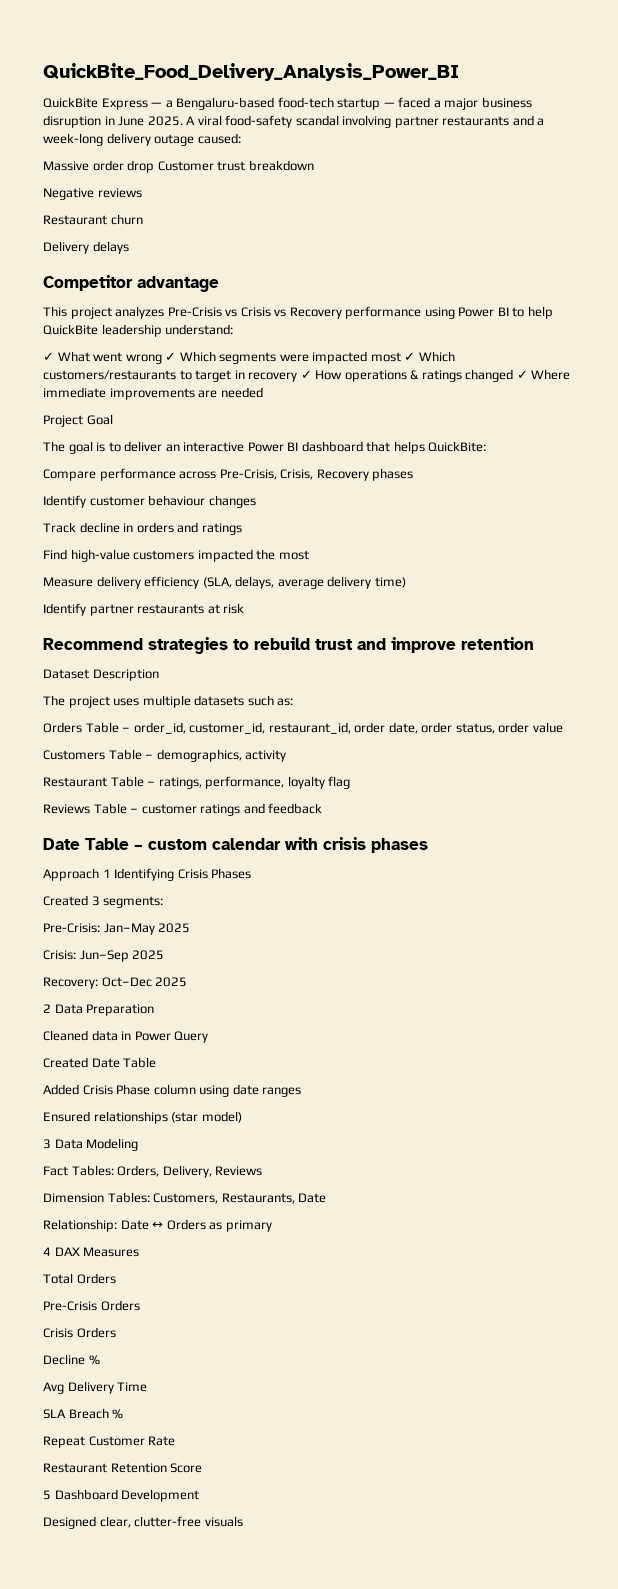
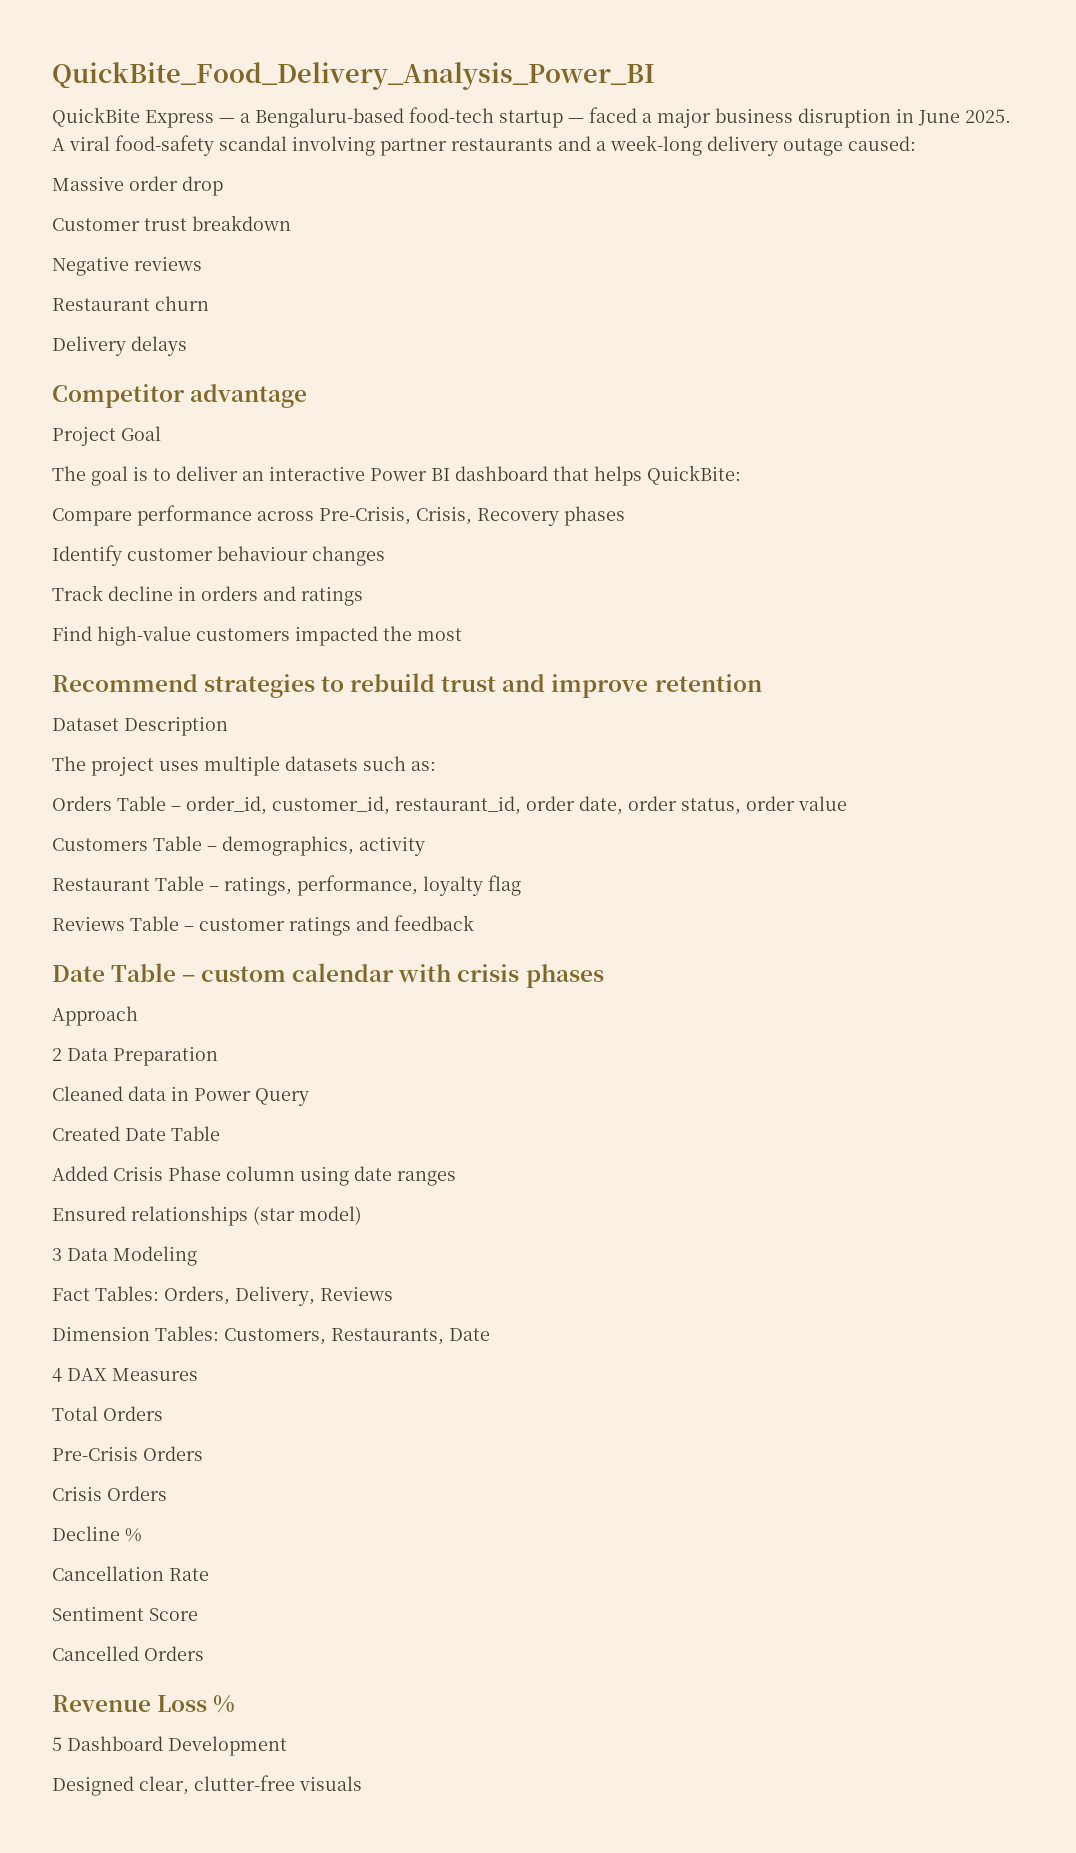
- Massive order drop Customer trust breakdown
+ Massive order drop
+ Customer trust breakdown
- This project analyzes Pre-Crisis vs Crisis vs Recovery performance using Power BI to help QuickBite leadership understand:
- ✓ What went wrong ✓ Which segments were impacted most ✓ Which customers/restaurants to target in recovery ✓ How operations & ratings changed ✓ Where immediate improvements are needed
- Measure delivery efficiency (SLA, delays, average delivery time)
- Identify partner restaurants at risk
- Approach 1 Identifying Crisis Phases
- Created 3 segments:
- Pre-Crisis: Jan–May 2025
- Crisis: Jun–Sep 2025
- Recovery: Oct–Dec 2025
+ Approach
- Relationship: Date ↔ Orders as primary
- Avg Delivery Time
- SLA Breach %
- Repeat Customer Rate
+ Cancellation Rate
- Restaurant Retention Score
+ Sentiment Score
+ Cancelled Orders
+ Revenue Loss %

